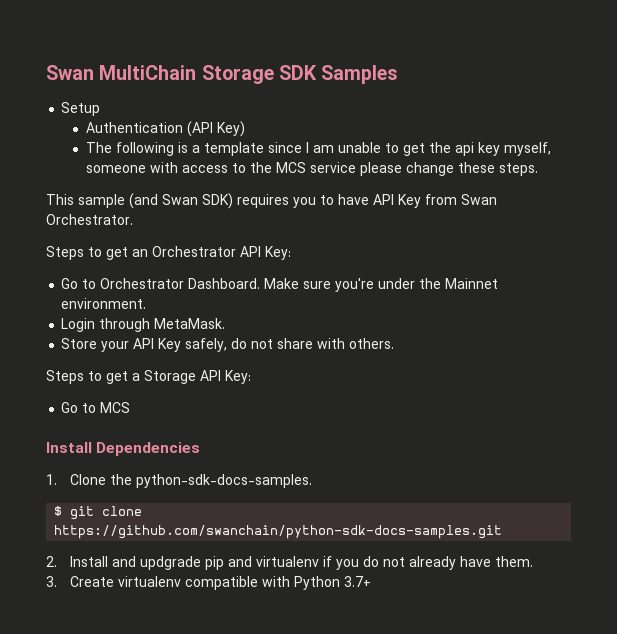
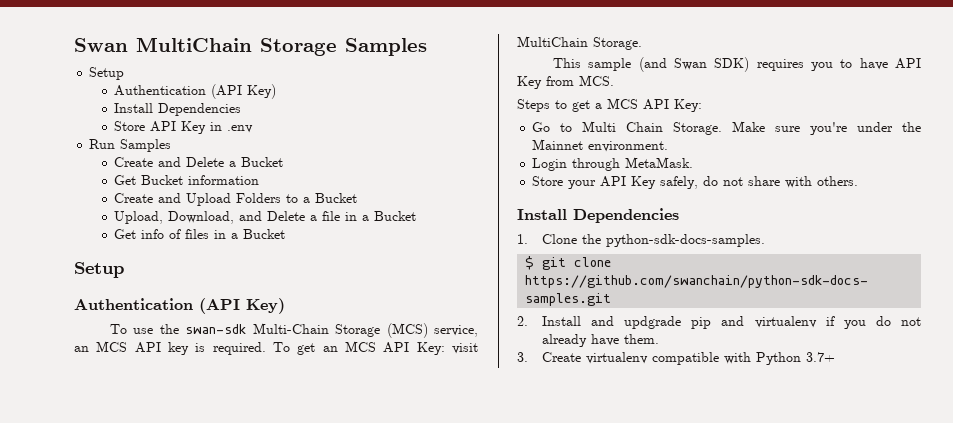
- Swan MultiChain Storage SDK Samples
+ Swan MultiChain Storage Samples
  Setup
  Authentication (API Key)
- The following is a template since I am unable to get the api key myself, someone with access to the MCS service please change these steps.
+ Install Dependencies
+ Store API Key in .env
+ Run Samples
+ Create and Delete a Bucket
+ Get Bucket information
+ Create and Upload Folders to a Bucket
+ Upload, Download, and Delete a file in a Bucket
+ Get info of files in a Bucket
+ Setup
+ Authentication (API Key)
+ To use the swan-sdk Multi-Chain Storage (MCS) service, an MCS API key is required. To get an MCS API Key: visit MultiChain Storage.
- This sample (and Swan SDK) requires you to have API Key from Swan Orchestrator.
- Steps to get an Orchestrator API Key:
- Go to Orchestrator Dashboard.
+ This sample (and Swan SDK) requires you to have API Key from MCS.
+ Steps to get a MCS API Key:
+ Go to Multi Chain Storage.
- Steps to get a Storage API Key:
- Go to MCS

